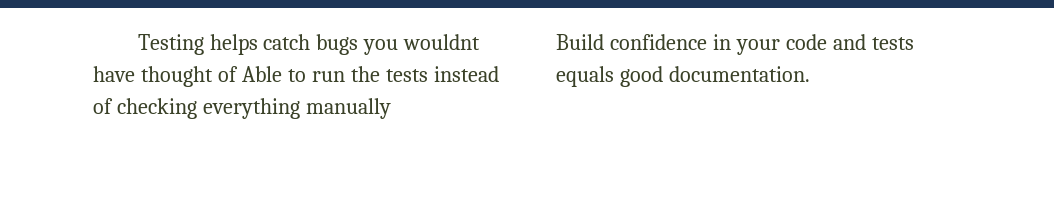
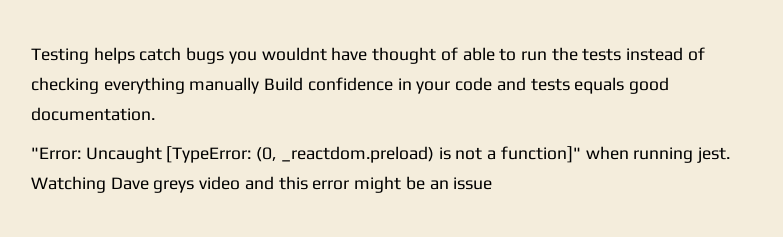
- Testing helps catch bugs you wouldnt have thought of Able to run the tests instead of checking everything manually
- Build confidence in your code and tests equals good documentation.
+ Testing helps catch bugs you wouldnt have thought of able to run the tests instead of checking everything manually Build confidence in your code and tests equals good documentation.
+ "Error: Uncaught [TypeError: (0, _reactdom.preload) is not a function]" when running jest. Watching Dave greys video and this error might be an issue

